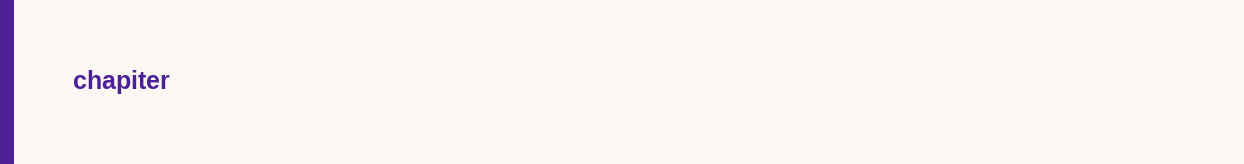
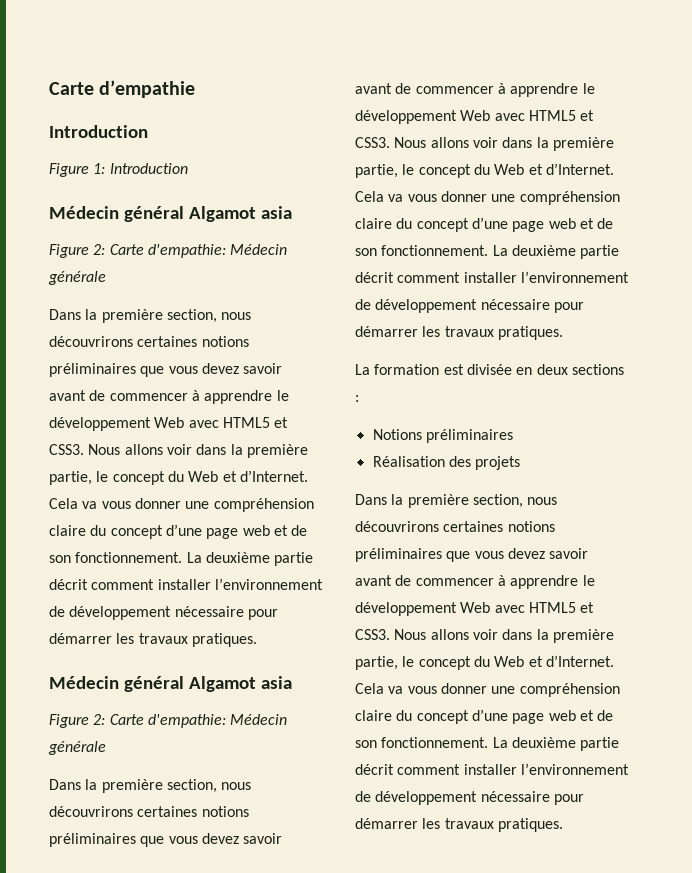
- chapiter
+ Carte d’empathie
+ Introduction
+ Figure 1: Introduction
+ Médecin général Algamot asia
+ Figure 2: Carte d'empathie: Médecin générale
+ Dans la première section, nous découvrirons certaines notions préliminaires que vous devez savoir avant de commencer à apprendre le développement Web avec HTML5 et CSS3. Nous allons voir dans la première partie, le concept du Web et d’Internet. Cela va vous donner une compréhension claire du concept d’une page web et de son fonctionnement. La deuxième partie décrit comment installer l’environnement de développement nécessaire pour démarrer les travaux pratiques.
+ Médecin général Algamot asia
+ Figure 2: Carte d'empathie: Médecin générale
+ Dans la première section, nous découvrirons certaines notions préliminaires que vous devez savoir avant de commencer à apprendre le développement Web avec HTML5 et CSS3. Nous allons voir dans la première partie, le concept du Web et d’Internet. Cela va vous donner une compréhension claire du concept d’une page web et de son fonctionnement. La deuxième partie décrit comment installer l’environnement de développement nécessaire pour démarrer les travaux pratiques.
+ La formation est divisée en deux sections :
+ Notions préliminaires
+ Réalisation des projets
+ Dans la première section, nous découvrirons certaines notions préliminaires que vous devez savoir avant de commencer à apprendre le développement Web avec HTML5 et CSS3. Nous allons voir dans la première partie, le concept du Web et d’Internet. Cela va vous donner une compréhension claire du concept d’une page web et de son fonctionnement. La deuxième partie décrit comment installer l’environnement de développement nécessaire pour démarrer les travaux pratiques.

